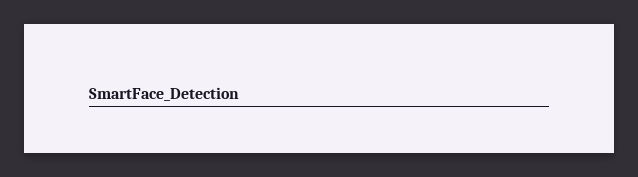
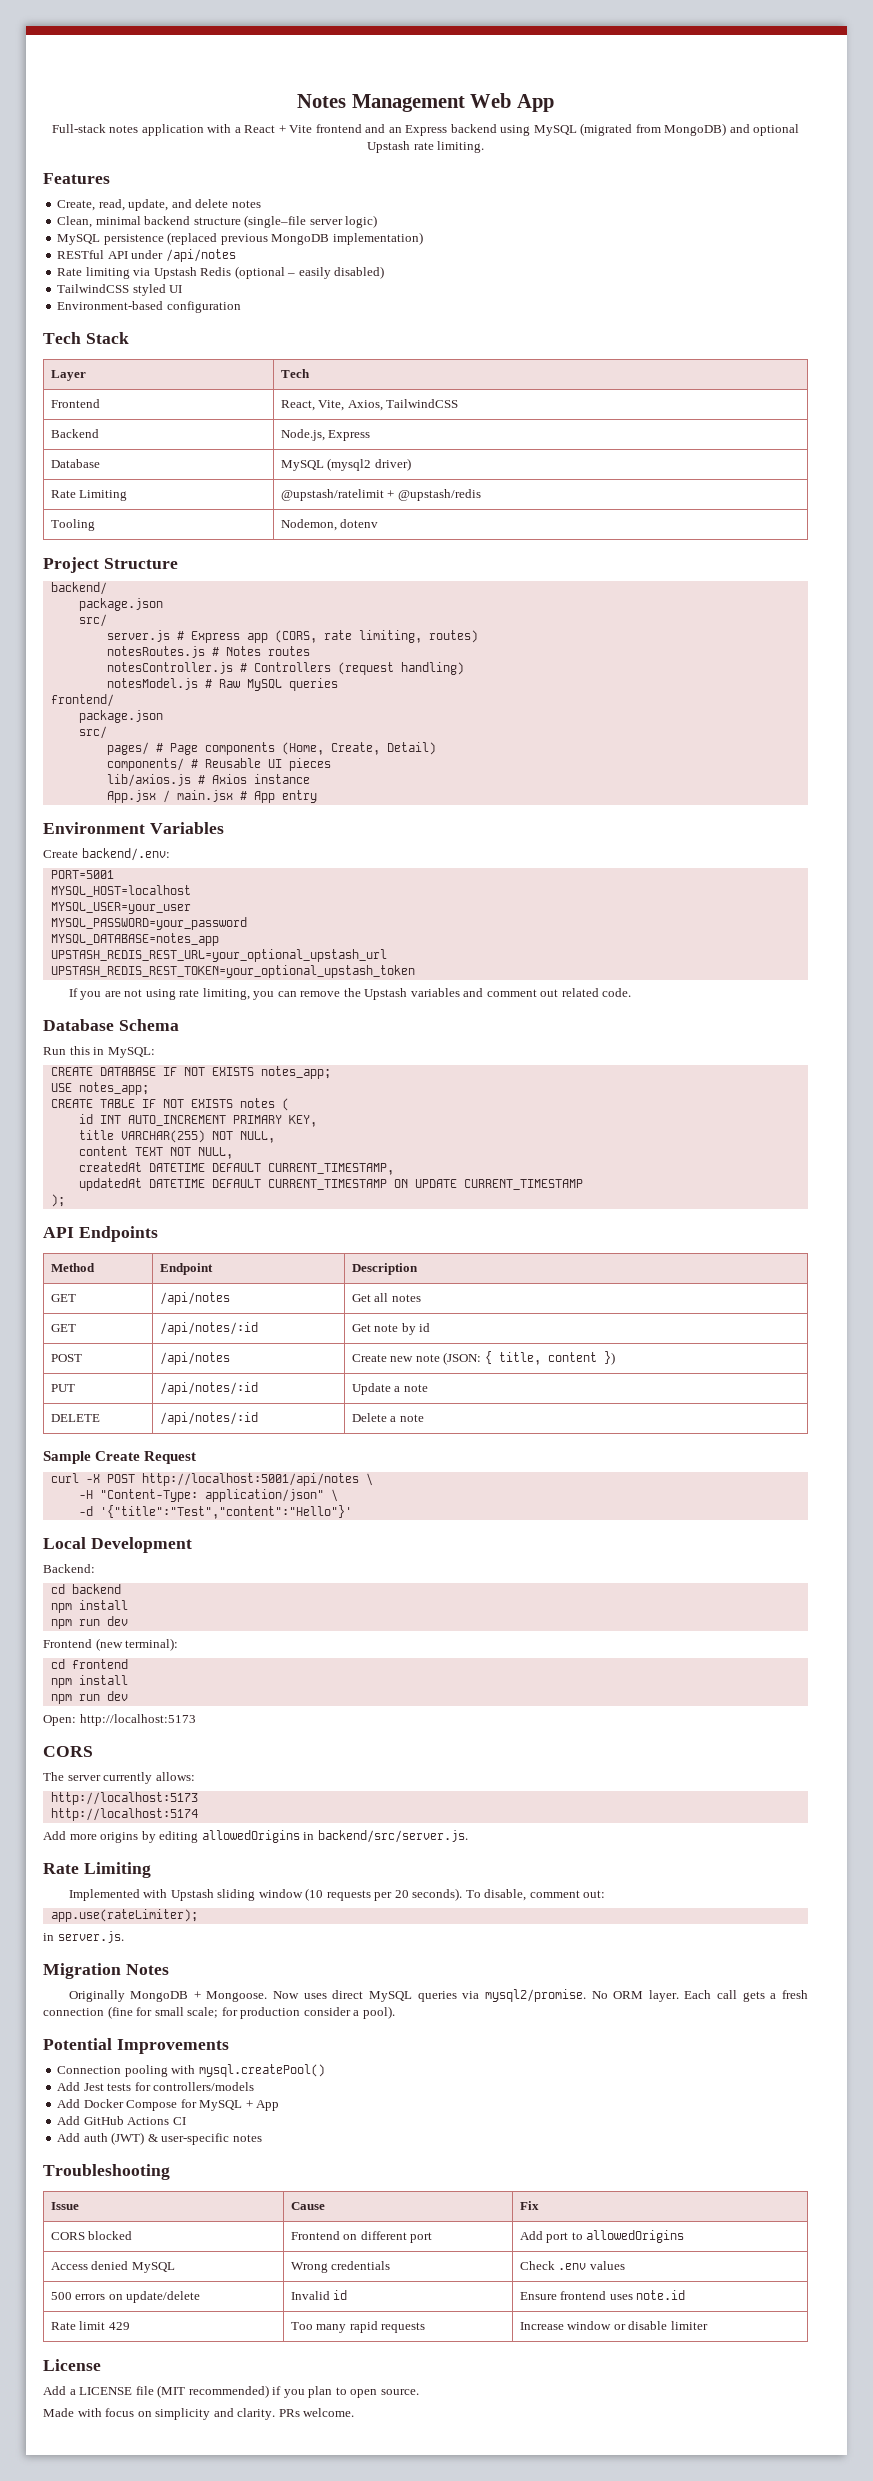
- SmartFace_Detection
+ Notes Management Web App
+ Full-stack notes application with a React + Vite frontend and an Express backend using MySQL (migrated from MongoDB) and optional Upstash rate limiting.
+ Features
+ Create, read, update, and delete notes
+ Clean, minimal backend structure (single–file server logic)
+ MySQL persistence (replaced previous MongoDB implementation)
+ RESTful API under /api/notes
+ Rate limiting via Upstash Redis (optional – easily disabled)
+ TailwindCSS styled UI
+ Environment-based configuration
+ Tech Stack
+ Layer | Tech
+ Frontend | React, Vite, Axios, TailwindCSS
+ Backend | Node.js, Express
+ Database | MySQL (mysql2 driver)
+ Rate Limiting | @upstash/ratelimit + @upstash/redis
+ Tooling | Nodemon, dotenv
+ Project Structure
+ backend/
+ package.json
+ src/
+ server.js # Express app (CORS, rate limiting, routes)
+ notesRoutes.js # Notes routes
+ notesController.js # Controllers (request handling)
+ notesModel.js # Raw MySQL queries
+ frontend/
+ package.json
+ src/
+ pages/ # Page components (Home, Create, Detail)
+ components/ # Reusable UI pieces
+ lib/axios.js # Axios instance
+ App.jsx / main.jsx # App entry
+ Environment Variables
+ Create backend/.env:
+ PORT=5001
+ MYSQL_HOST=localhost
+ MYSQL_USER=your_user
+ MYSQL_PASSWORD=your_password
+ MYSQL_DATABASE=notes_app
+ UPSTASH_REDIS_REST_URL=your_optional_upstash_url
+ UPSTASH_REDIS_REST_TOKEN=your_optional_upstash_token
+ If you are not using rate limiting, you can remove the Upstash variables and comment out related code.
+ Database Schema
+ Run this in MySQL:
+ CREATE DATABASE IF NOT EXISTS notes_app;
+ USE notes_app;
+ CREATE TABLE IF NOT EXISTS notes (
+ id INT AUTO_INCREMENT PRIMARY KEY,
+ title VARCHAR(255) NOT NULL,
+ content TEXT NOT NULL,
+ createdAt DATETIME DEFAULT CURRENT_TIMESTAMP,
+ updatedAt DATETIME DEFAULT CURRENT_TIMESTAMP ON UPDATE CURRENT_TIMESTAMP
+ );
+ API Endpoints
+ Method | Endpoint | Description
+ GET | /api/notes | Get all notes
+ GET | /api/notes/:id | Get note by id
+ POST | /api/notes | Create new note (JSON: { title, content })
+ PUT | /api/notes/:id | Update a note
+ DELETE | /api/notes/:id | Delete a note
+ Sample Create Request
+ curl -X POST http://localhost:5001/api/notes \
+ -H "Content-Type: application/json" \
+ -d '{"title":"Test","content":"Hello"}'
+ Local Development
+ Backend:
+ cd backend
+ npm install
+ npm run dev
+ Frontend (new terminal):
+ cd frontend
+ npm install
+ npm run dev
+ Open: http://localhost:5173
+ CORS
+ The server currently allows:
+ http://localhost:5173
+ http://localhost:5174
+ Add more origins by editing allowedOrigins in backend/src/server.js.
+ Rate Limiting
+ Implemented with Upstash sliding window (10 requests per 20 seconds). To disable, comment out:
+ app.use(rateLimiter);
+ in server.js.
+ Migration Notes
+ Originally MongoDB + Mongoose. Now uses direct MySQL queries via mysql2/promise. No ORM layer. Each call gets a fresh connection (fine for small scale; for production consider a pool).
+ Potential Improvements
+ Connection pooling with mysql.createPool()
+ Add Jest tests for controllers/models
+ Add Docker Compose for MySQL + App
+ Add GitHub Actions CI
+ Add auth (JWT) & user-specific notes
+ Troubleshooting
+ Issue | Cause | Fix
+ CORS blocked | Frontend on different port | Add port to allowedOrigins
+ Access denied MySQL | Wrong credentials | Check .env values
+ 500 errors on update/delete | Invalid id | Ensure frontend uses note.id
+ Rate limit 429 | Too many rapid requests | Increase window or disable limiter
+ License
+ Add a LICENSE file (MIT recommended) if you plan to open source.
+ Made with focus on simplicity and clarity. PRs welcome.

